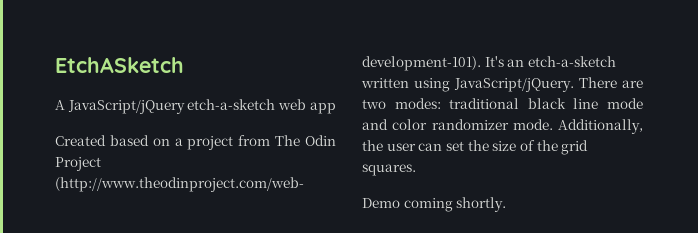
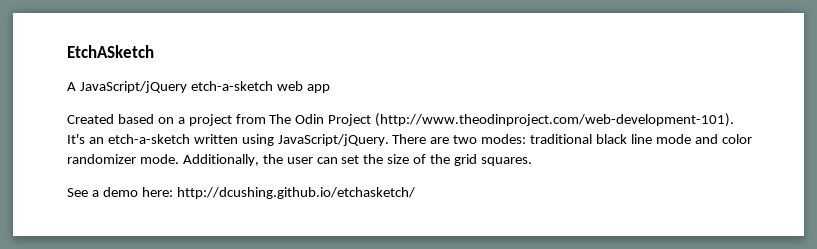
- Demo coming shortly.
+ See a demo here: http://dcushing.github.io/etchasketch/

